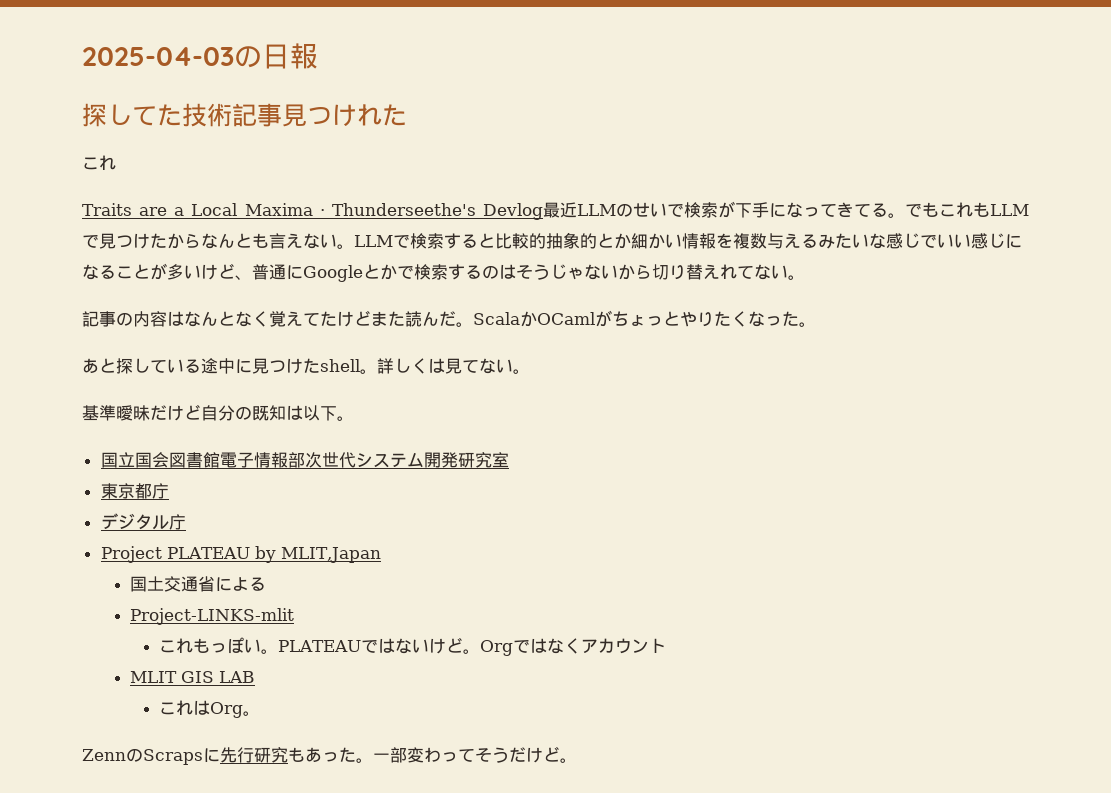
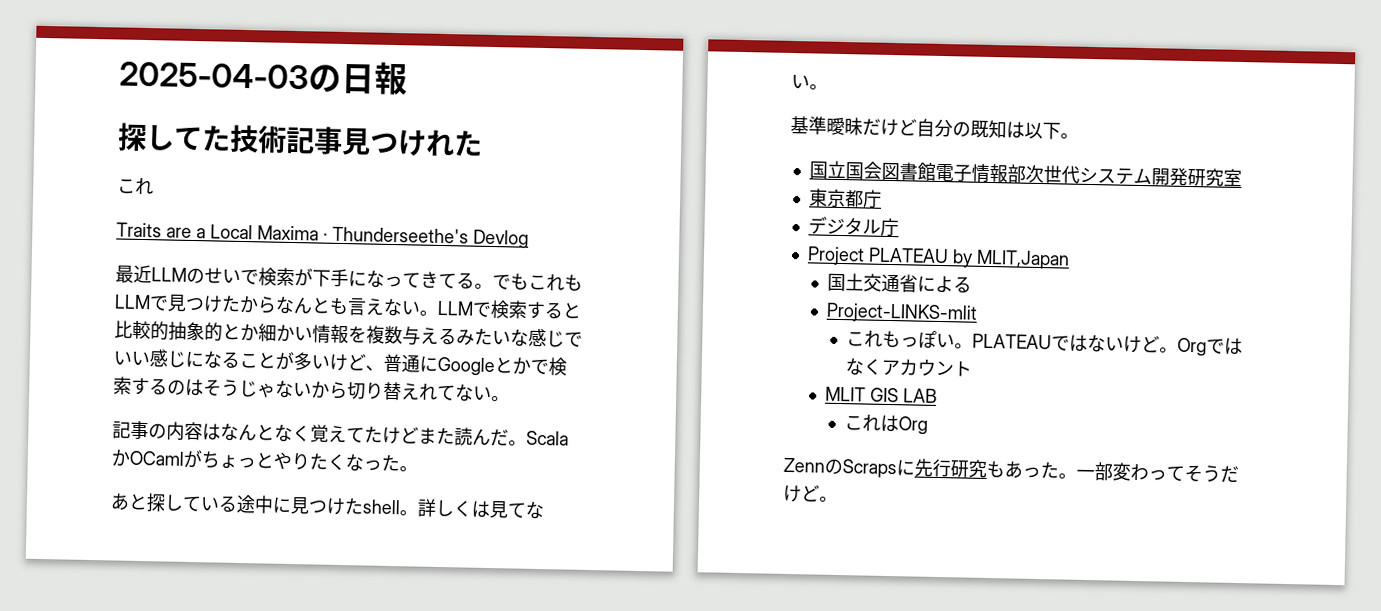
- Traits are a Local Maxima · Thunderseethe's Devlog最近LLMのせいで検索が下手になってきてる。
+ Traits are a Local Maxima · Thunderseethe's Devlog
+ 最近LLMのせいで検索が下手になってきてる。
- これはOrg。
+ これはOrg

